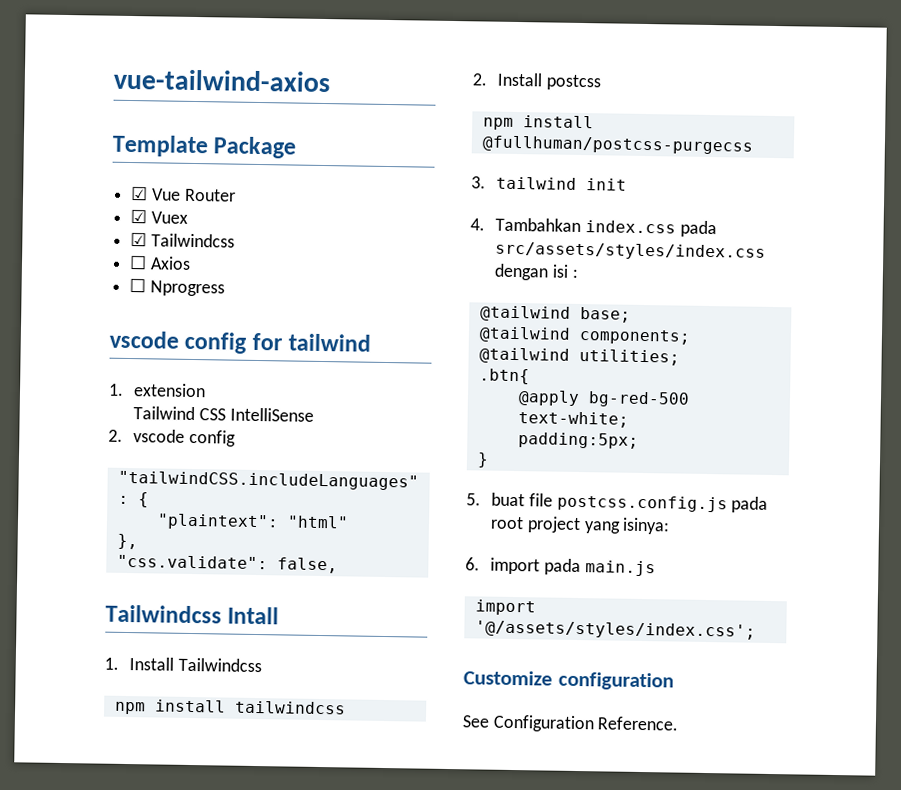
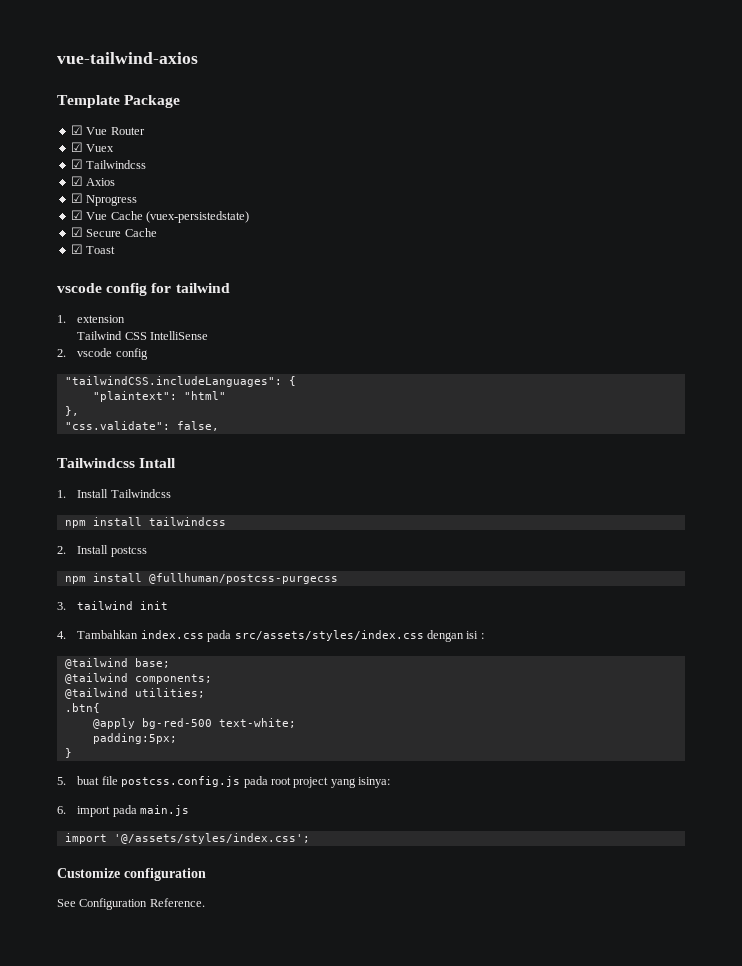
- ☐ Axios
+ ☑ Axios
- ☐ Nprogress
+ ☑ Nprogress
+ ☑ Vue Cache (vuex-persistedstate)
+ ☑ Secure Cache
+ ☑ Toast

